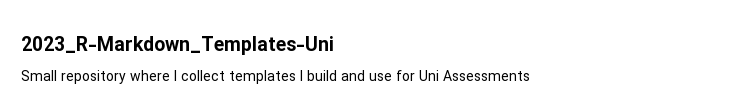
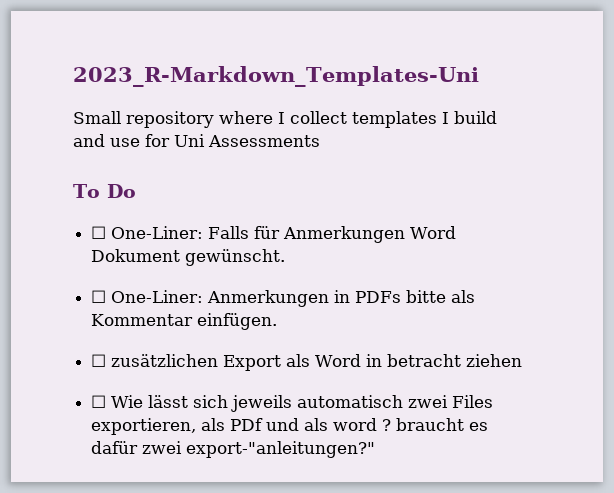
+ To Do
+ ☐ One-Liner: Falls für Anmerkungen Word Dokument gewünscht.
+ ☐ One-Liner: Anmerkungen in PDFs bitte als Kommentar einfügen.
+ ☐ zusätzlichen Export als Word in betracht ziehen
+ ☐ Wie lässt sich jeweils automatisch zwei Files exportieren, als PDf und als word ? braucht es dafür zwei export-"anleitungen?"

